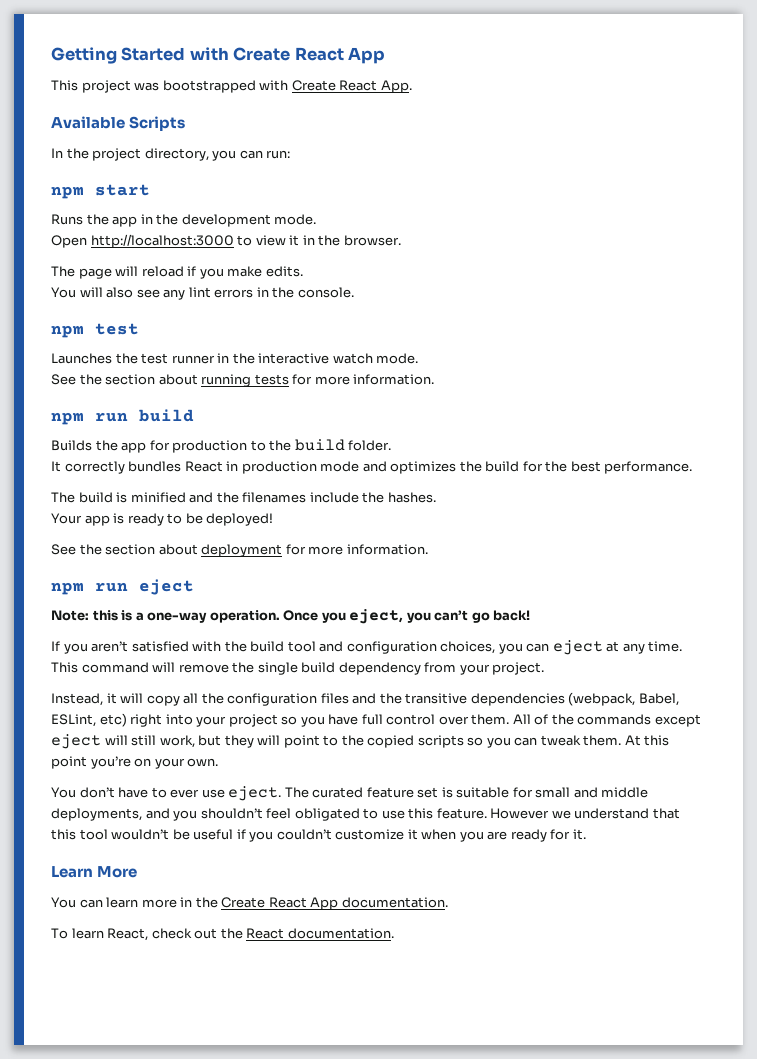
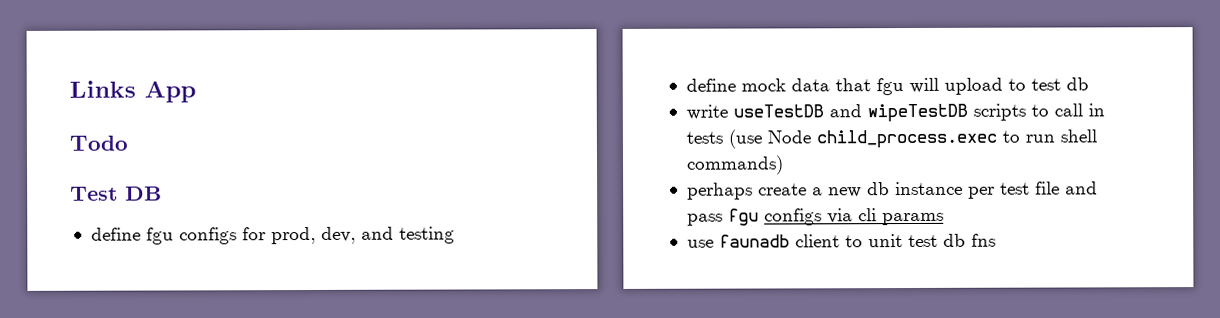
- Getting Started with Create React App
- This project was bootstrapped with Create React App.
- Available Scripts
- In the project directory, you can run:
- npm start
- Runs the app in the development mode.
- Open http://localhost:3000 to view it in the browser.
- The page will reload if you make edits.
- You will also see any lint errors in the console.
- npm test
- Launches the test runner in the interactive watch mode.
- See the section about running tests for more information.
- npm run build
- Builds the app for production to the build folder.
- It correctly bundles React in production mode and optimizes the build for the best performance.
- The build is minified and the filenames include the hashes.
- Your app is ready to be deployed!
- See the section about deployment for more information.
- npm run eject
- Note: this is a one-way operation. Once you eject, you can’t go back!
- If you aren’t satisfied with the build tool and configuration choices, you can eject at any time. This command will remove the single build dependency from your project.
- Instead, it will copy all the configuration files and the transitive dependencies (webpack, Babel, ESLint, etc) right into your project so you have full control over them. All of the commands except eject will still work, but they will point to the copied scripts so you can tweak them. At this point you’re on your own.
- You don’t have to ever use eject. The curated feature set is suitable for small and middle deployments, and you shouldn’t feel obligated to use this feature. However we understand that this tool wouldn’t be useful if you couldn’t customize it when you are ready for it.
- Learn More
- You can learn more in the Create React App documentation.
- To learn React, check out the React documentation.
+ Links App
+ Todo
+ Test DB
+ define fgu configs for prod, dev, and testing
+ define mock data that fgu will upload to test db
+ write useTestDB and wipeTestDB scripts to call in tests (use Node child_process.exec to run shell commands)
+ perhaps create a new db instance per test file and pass fgu configs via cli params
+ use faunadb client to unit test db fns

